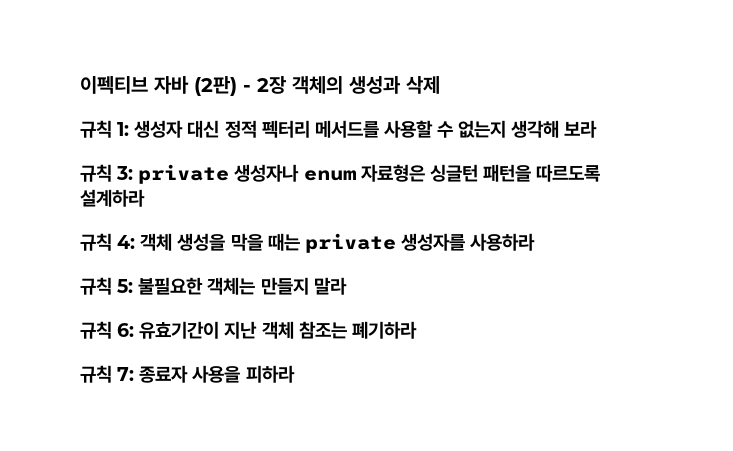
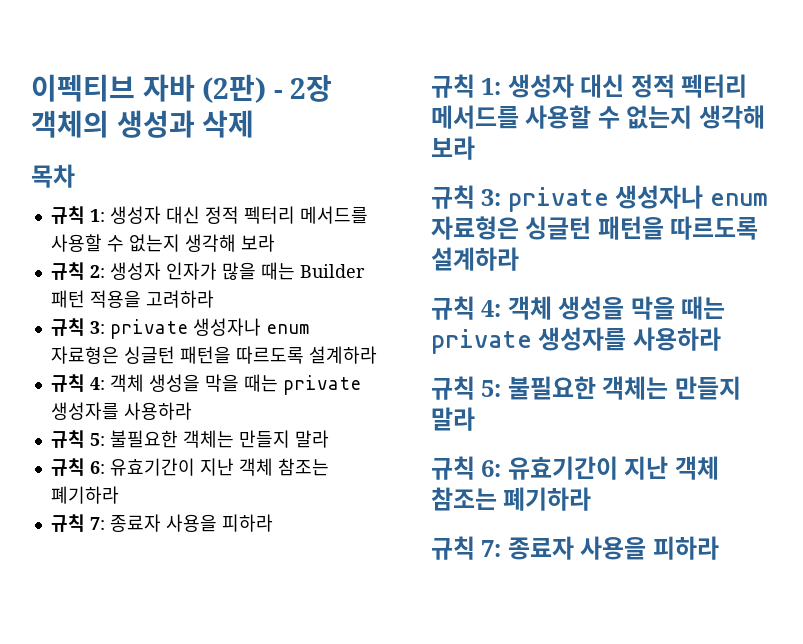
+ 목차
+ 규칙 1: 생성자 대신 정적 펙터리 메서드를 사용할 수 없는지 생각해 보라
+ 규칙 2: 생성자 인자가 많을 때는 Builder 패턴 적용을 고려하라
+ 규칙 3: private 생성자나 enum 자료형은 싱글턴 패턴을 따르도록 설계하라
+ 규칙 4: 객체 생성을 막을 때는 private 생성자를 사용하라
+ 규칙 5: 불필요한 객체는 만들지 말라
+ 규칙 6: 유효기간이 지난 객체 참조는 폐기하라
+ 규칙 7: 종료자 사용을 피하라

